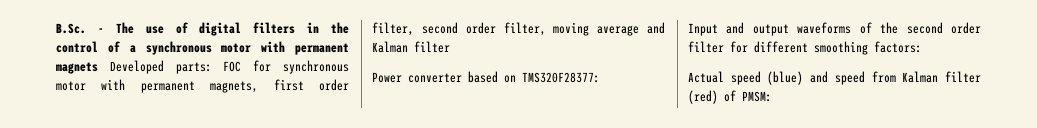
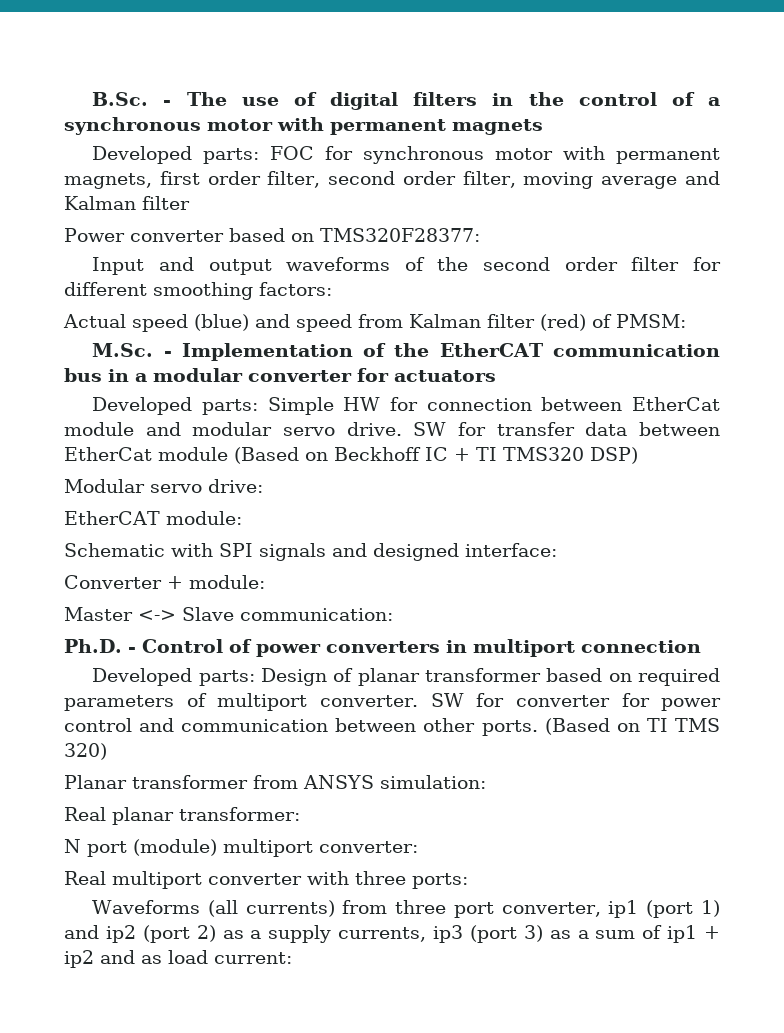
- B.Sc. - The use of digital filters in the control of a synchronous motor with permanent magnets Developed parts: FOC for synchronous motor with permanent magnets, first order filter, second order filter, moving average and Kalman filter
+ B.Sc. - The use of digital filters in the control of a synchronous motor with permanent magnets
+ Developed parts: FOC for synchronous motor with permanent magnets, first order filter, second order filter, moving average and Kalman filter
+ M.Sc. - Implementation of the EtherCAT communication bus in a modular converter for actuators
+ Developed parts: Simple HW for connection between EtherCat module and modular servo drive. SW for transfer data between EtherCat module (Based on Beckhoff IC + TI TMS320 DSP)
+ Modular servo drive:
+ EtherCAT module:
+ Schematic with SPI signals and designed interface:
+ Converter + module:
+ Master <-> Slave communication:
+ Ph.D. - Control of power converters in multiport connection
+ Developed parts: Design of planar transformer based on required parameters of multiport converter. SW for converter for power control and communication between other ports. (Based on TI TMS 320)
+ Planar transformer from ANSYS simulation:
+ Real planar transformer:
+ N port (module) multiport converter:
+ Real multiport converter with three ports:
+ Waveforms (all currents) from three port converter, ip1 (port 1) and ip2 (port 2) as a supply currents, ip3 (port 3) as a sum of ip1 + ip2 and as load current:

